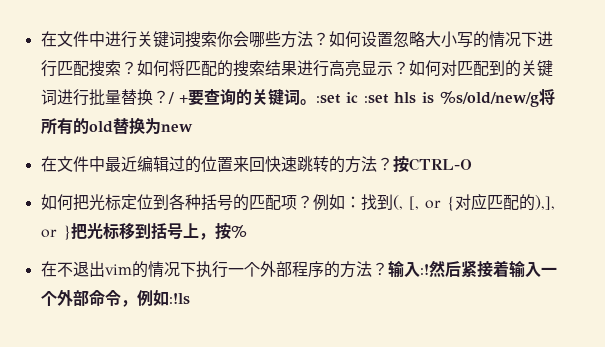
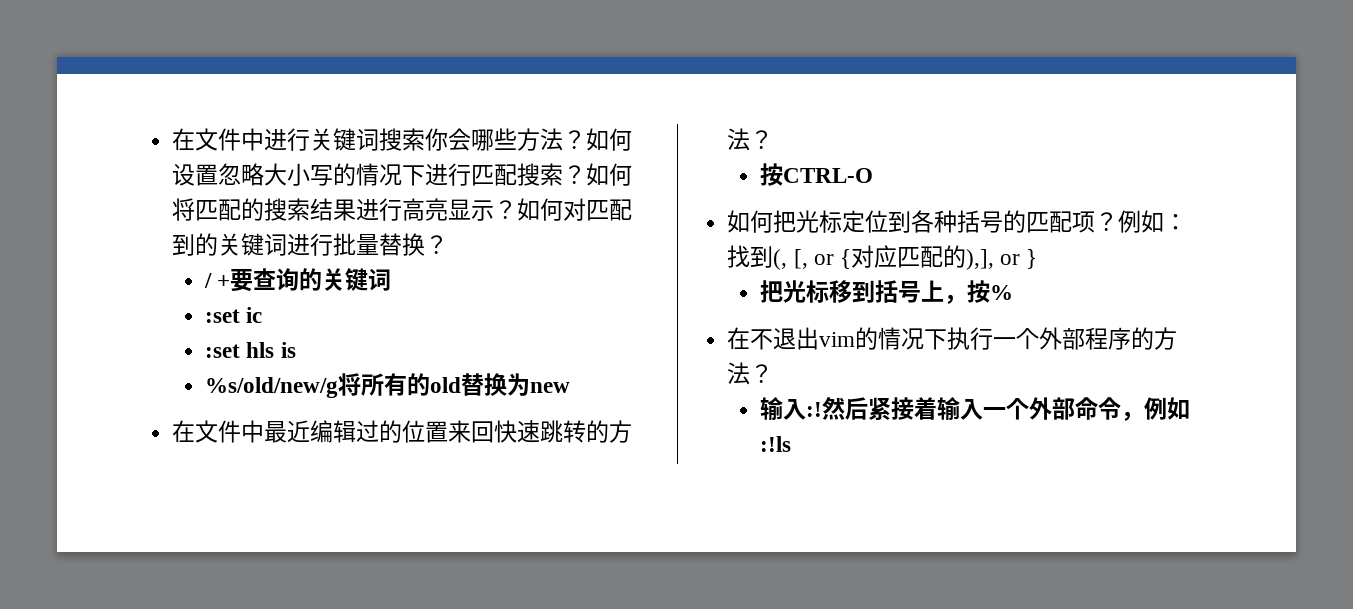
- 如何对匹配到的关键词进行批量替换？/ +要查询的关键词。:set ic :set hls is %s/old/new/g将所有的old替换为new
+ 如何对匹配到的关键词进行批量替换？
+ / +要查询的关键词
+ :set ic
+ :set hls is
+ %s/old/new/g将所有的old替换为new
- 在文件中最近编辑过的位置来回快速跳转的方法？按CTRL-O
+ 在文件中最近编辑过的位置来回快速跳转的方法？
+ 按CTRL-O
- 例如：找到(, [, or {对应匹配的),], or }把光标移到括号上，按%
+ 例如：找到(, [, or {对应匹配的),], or }
+ 把光标移到括号上，按%
- 在不退出vim的情况下执行一个外部程序的方法？输入:!
+ 在不退出vim的情况下执行一个外部程序的方法？
+ 输入:!

